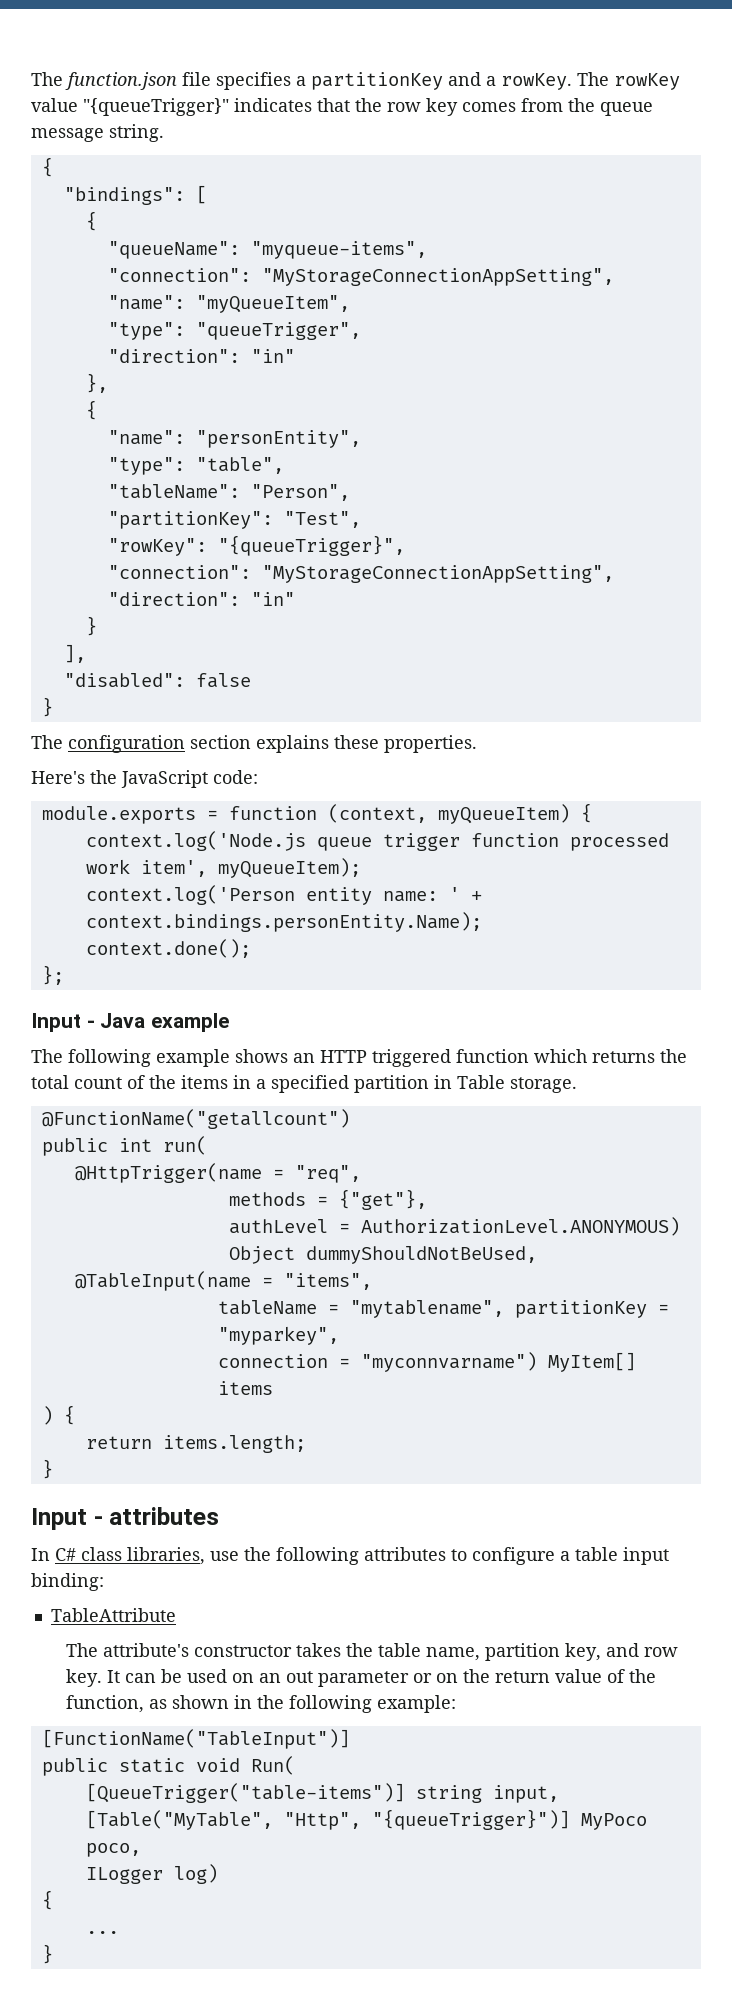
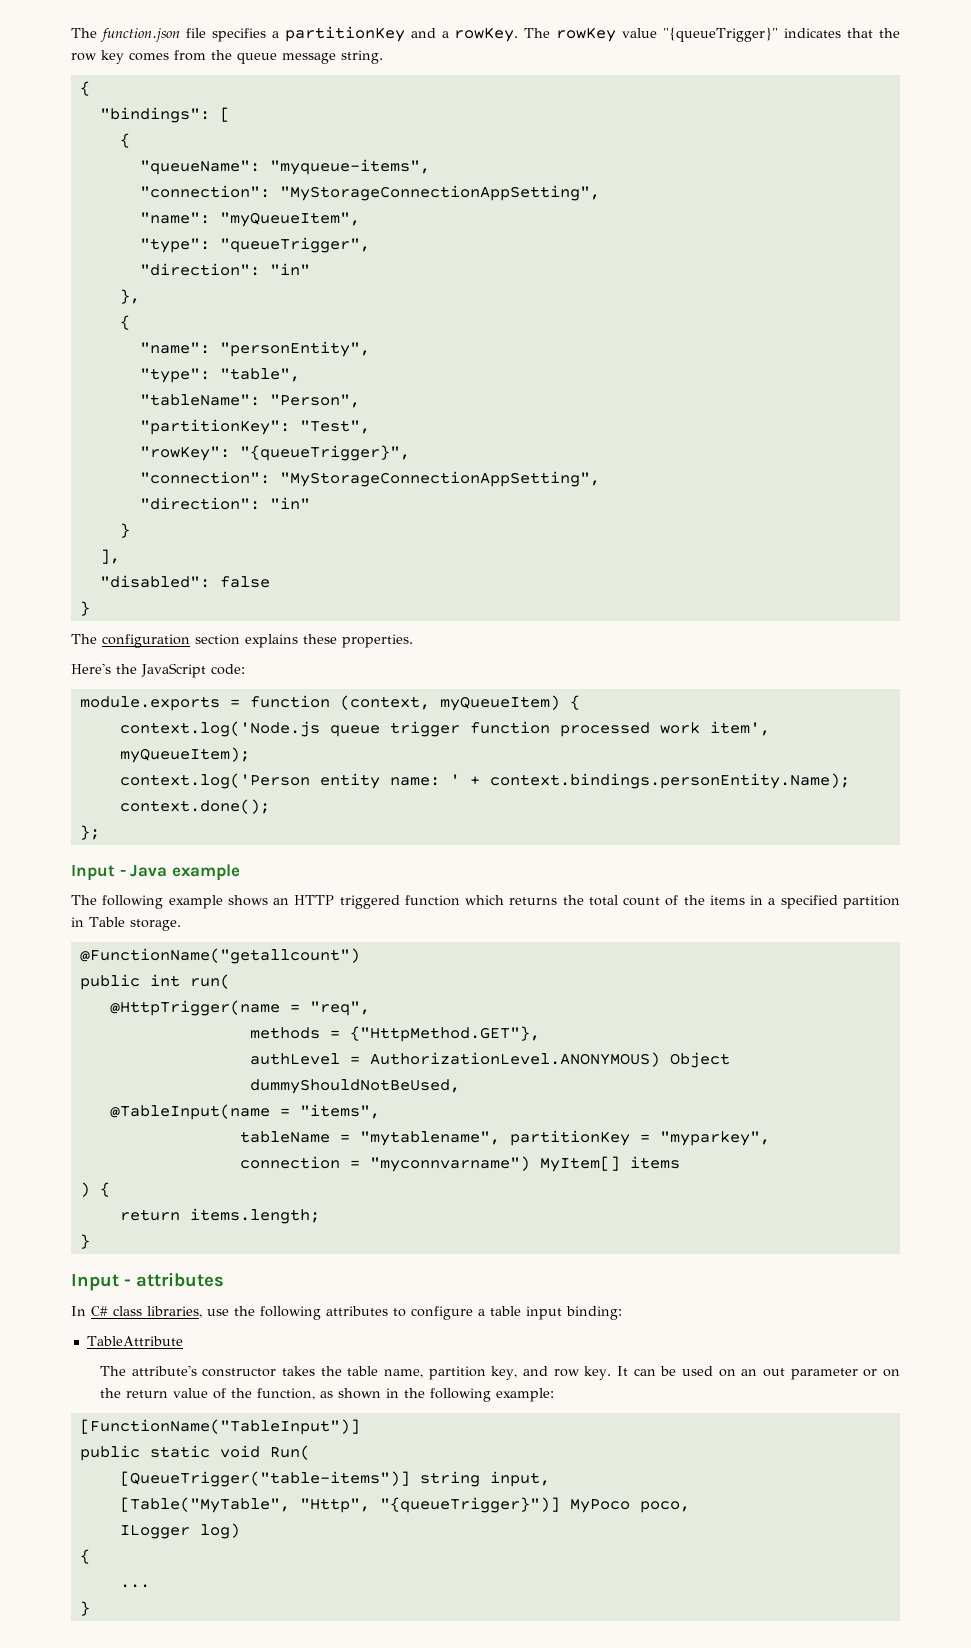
- methods = {"get"},
+ methods = {"HttpMethod.GET"},

